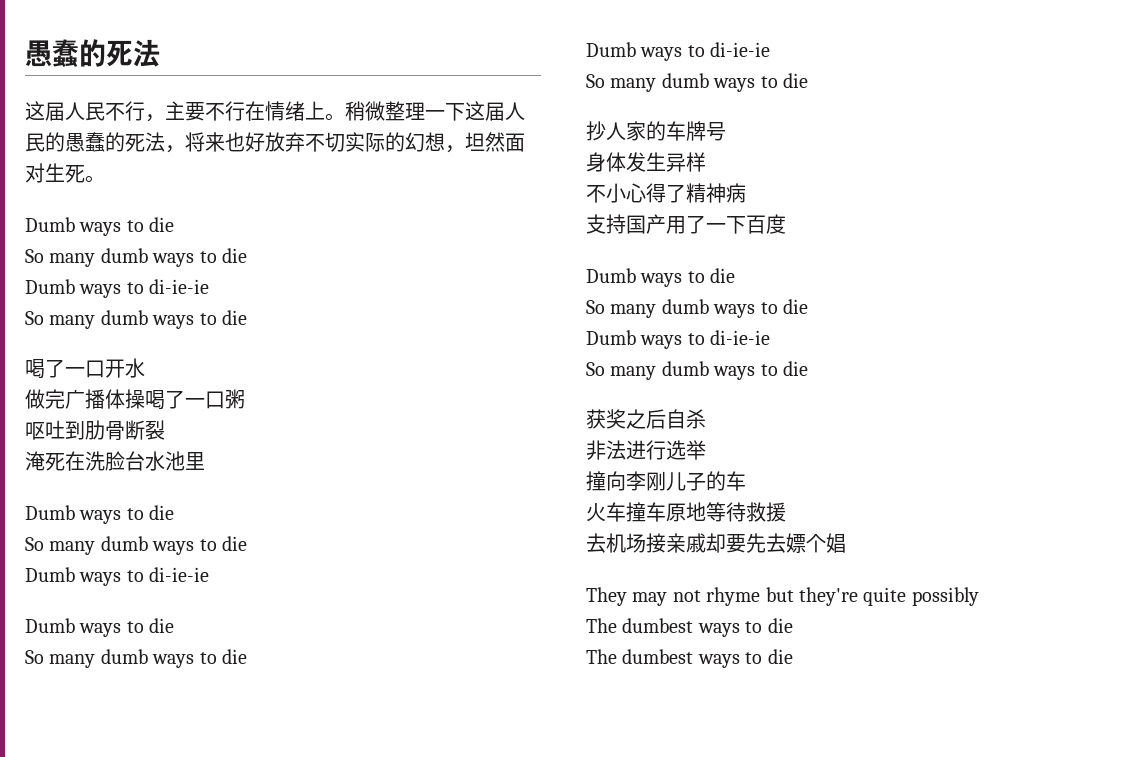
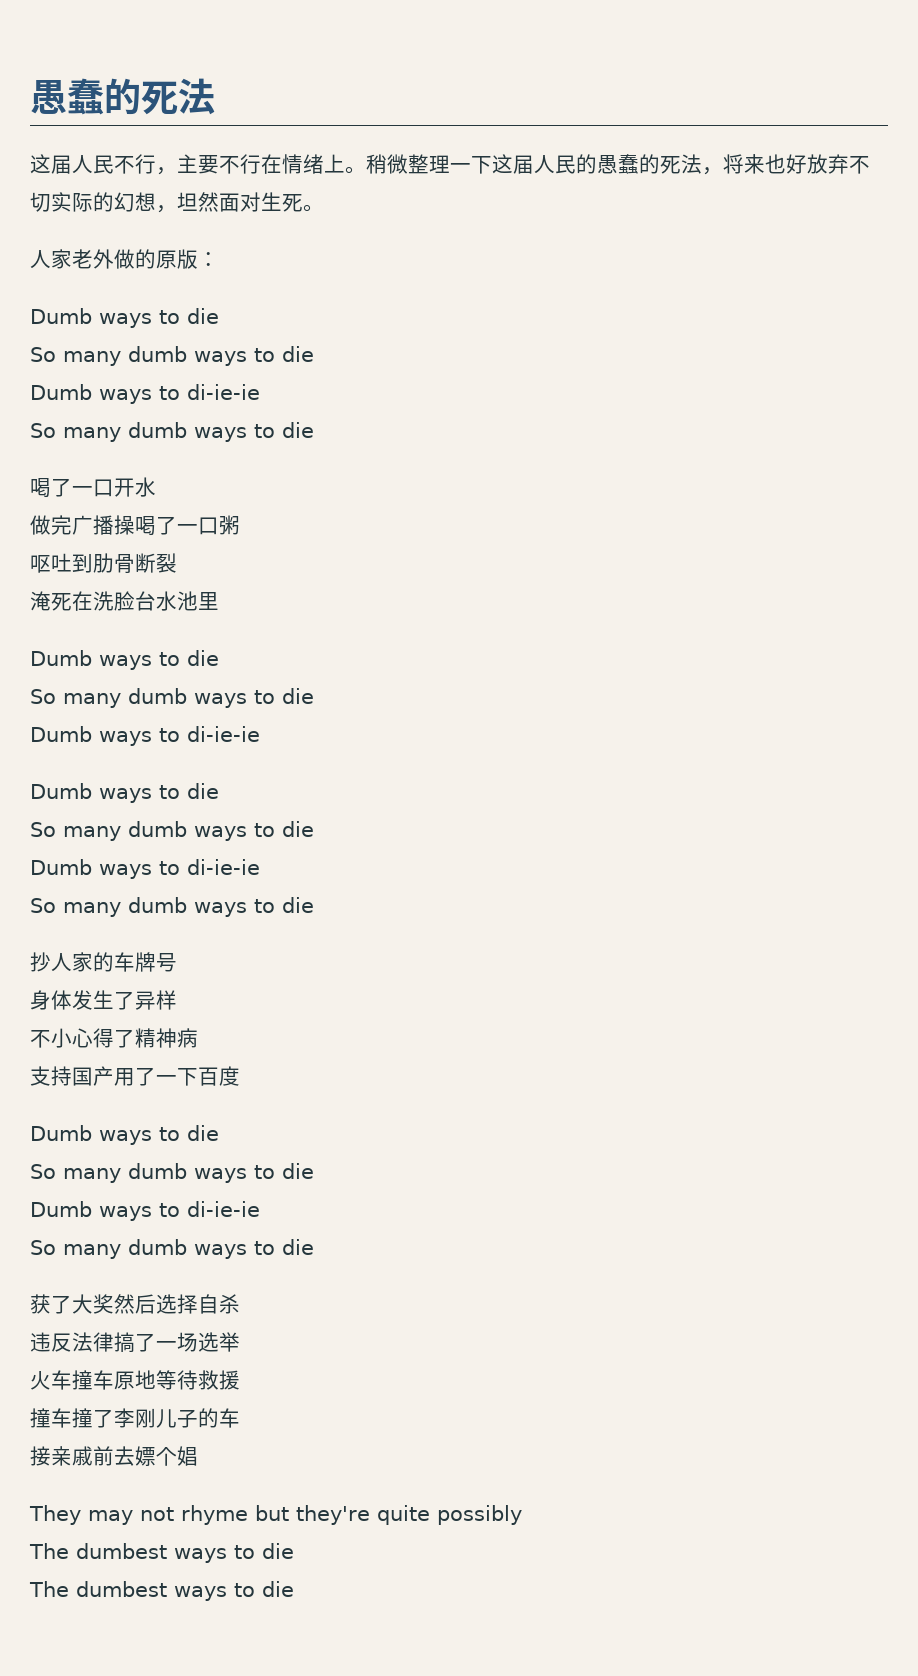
+ 人家老外做的原版：
- 做完广播体操喝了一口粥
+ 做完广播操喝了一口粥
- 身体发生异样
+ 身体发生了异样
- 获奖之后自杀
- 非法进行选举
- 撞向李刚儿子的车
+ 获了大奖然后选择自杀
+ 违反法律搞了一场选举
- 去机场接亲戚却要先去嫖个娼
+ 撞车撞了李刚儿子的车
+ 接亲戚前去嫖个娼

